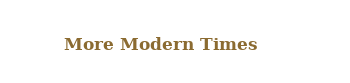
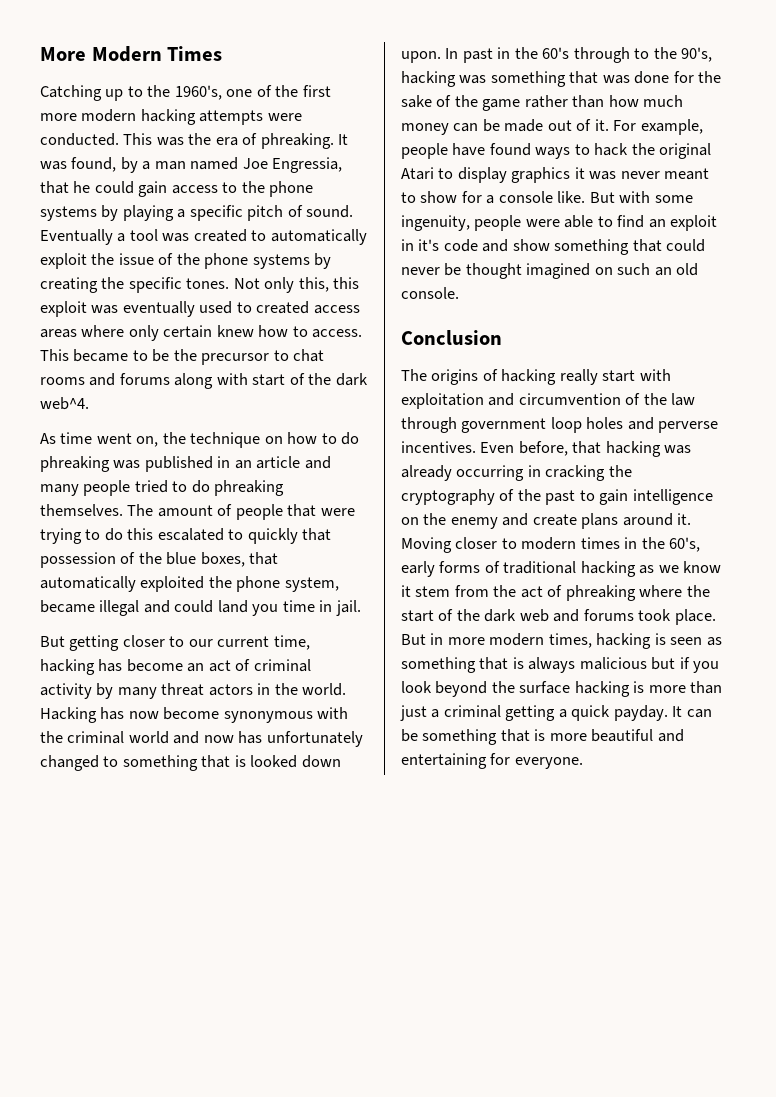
+ Catching up to the 1960's, one of the first more modern hacking attempts were conducted. This was the era of phreaking. It was found, by a man named Joe Engressia, that he could gain access to the phone systems by playing a specific pitch of sound. Eventually a tool was created to automatically exploit the issue of the phone systems by creating the specific tones. Not only this, this exploit was eventually used to created access areas where only certain knew how to access. This became to be the precursor to chat rooms and forums along with start of the dark web^4.
+ As time went on, the technique on how to do phreaking was published in an article and many people tried to do phreaking themselves. The amount of people that were trying to do this escalated to quickly that possession of the blue boxes, that automatically exploited the phone system, became illegal and could land you time in jail.
+ But getting closer to our current time, hacking has become an act of criminal activity by many threat actors in the world. Hacking has now become synonymous with the criminal world and now has unfortunately changed to something that is looked down upon. In past in the 60's through to the 90's, hacking was something that was done for the sake of the game rather than how much money can be made out of it. For example, people have found ways to hack the original Atari to display graphics it was never meant to show for a console like. But with some ingenuity, people were able to find an exploit in it's code and show something that could never be thought imagined on such an old console.
+ Conclusion
+ The origins of hacking really start with exploitation and circumvention of the law through government loop holes and perverse incentives. Even before, that hacking was already occurring in cracking the cryptography of the past to gain intelligence on the enemy and create plans around it. Moving closer to modern times in the 60's, early forms of traditional hacking as we know it stem from the act of phreaking where the start of the dark web and forums took place. But in more modern times, hacking is seen as something that is always malicious but if you look beyond the surface hacking is more than just a criminal getting a quick payday. It can be something that is more beautiful and entertaining for everyone.

